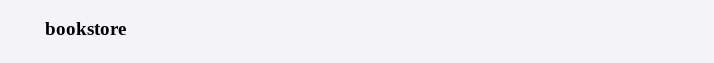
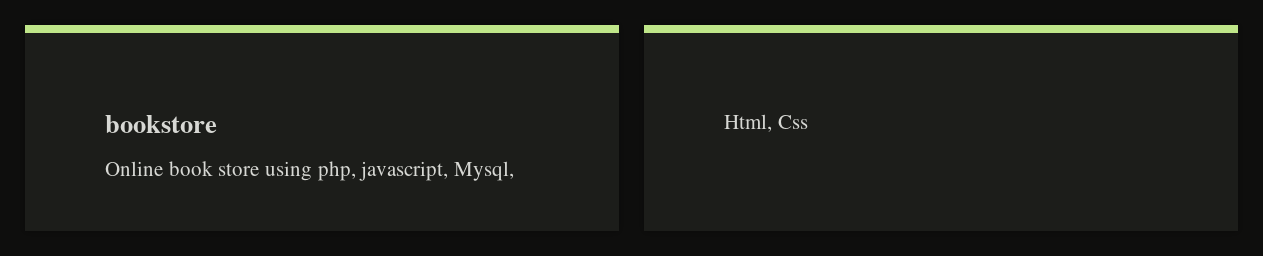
+ Online book store using php, javascript, Mysql, Html, Css

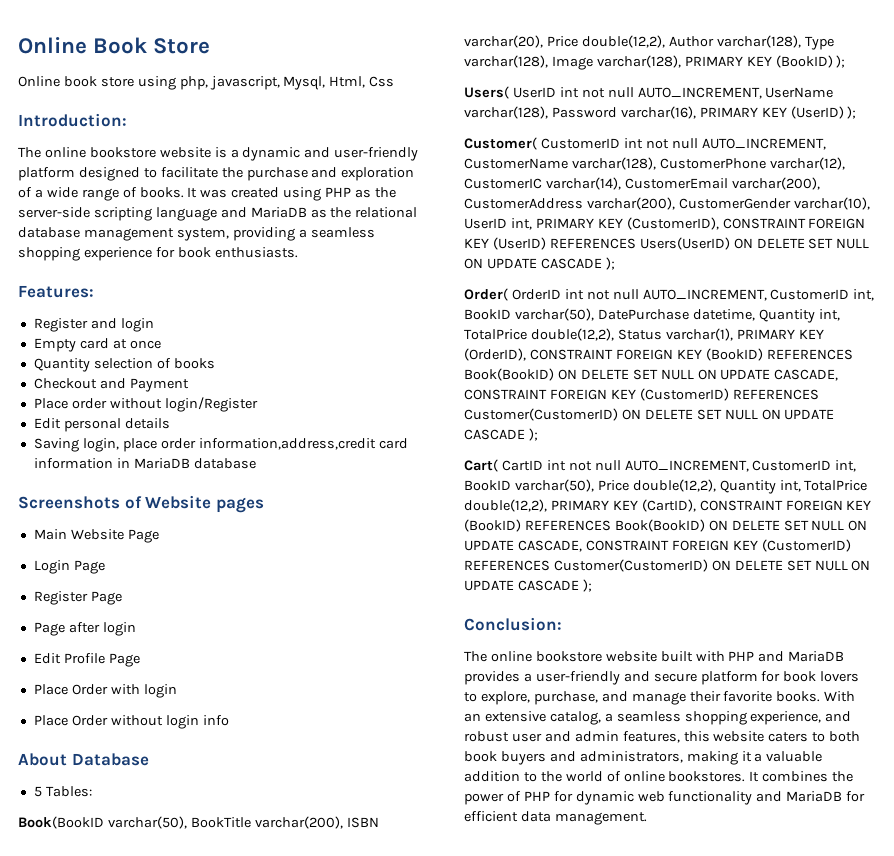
- bookstore
+ Online Book Store
+ Introduction:
+ The online bookstore website is a dynamic and user-friendly platform designed to facilitate the purchase and exploration of a wide range of books. It was created using PHP as the server-side scripting language and MariaDB as the relational database management system, providing a seamless shopping experience for book enthusiasts.
+ Features:
+ Register and login
+ Empty card at once
+ Quantity selection of books
+ Checkout and Payment
+ Place order without login/Register
+ Edit personal details
+ Saving login, place order information,address,credit card information in MariaDB database
+ Screenshots of Website pages
+ Main Website Page
+ Login Page
+ Register Page
+ Page after login
+ Edit Profile Page
+ Place Order with login
+ Place Order without login info
+ About Database
+ 5 Tables:
+ Book(BookID varchar(50), BookTitle varchar(200), ISBN varchar(20), Price double(12,2), Author varchar(128), Type varchar(128), Image varchar(128), PRIMARY KEY (BookID) );
+ Users( UserID int not null AUTO_INCREMENT, UserName varchar(128), Password varchar(16), PRIMARY KEY (UserID) );
+ Customer( CustomerID int not null AUTO_INCREMENT, CustomerName varchar(128), CustomerPhone varchar(12), CustomerIC varchar(14), CustomerEmail varchar(200), CustomerAddress varchar(200), CustomerGender varchar(10), UserID int, PRIMARY KEY (CustomerID), CONSTRAINT FOREIGN KEY (UserID) REFERENCES Users(UserID) ON DELETE SET NULL ON UPDATE CASCADE );
+ Order( OrderID int not null AUTO_INCREMENT, CustomerID int, BookID varchar(50), DatePurchase datetime, Quantity int, TotalPrice double(12,2), Status varchar(1), PRIMARY KEY (OrderID), CONSTRAINT FOREIGN KEY (BookID) REFERENCES Book(BookID) ON DELETE SET NULL ON UPDATE CASCADE, CONSTRAINT FOREIGN KEY (CustomerID) REFERENCES Customer(CustomerID) ON DELETE SET NULL ON UPDATE CASCADE );
+ Cart( CartID int not null AUTO_INCREMENT, CustomerID int, BookID varchar(50), Price double(12,2), Quantity int, TotalPrice double(12,2), PRIMARY KEY (CartID), CONSTRAINT FOREIGN KEY (BookID) REFERENCES Book(BookID) ON DELETE SET NULL ON UPDATE CASCADE, CONSTRAINT FOREIGN KEY (CustomerID) REFERENCES Customer(CustomerID) ON DELETE SET NULL ON UPDATE CASCADE );
+ Conclusion:
+ The online bookstore website built with PHP and MariaDB provides a user-friendly and secure platform for book lovers to explore, purchase, and manage their favorite books. With an extensive catalog, a seamless shopping experience, and robust user and admin features, this website caters to both book buyers and administrators, making it a valuable addition to the world of online bookstores. It combines the power of PHP for dynamic web functionality and MariaDB for efficient data management.

